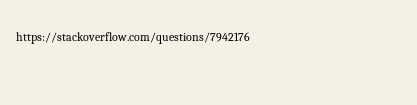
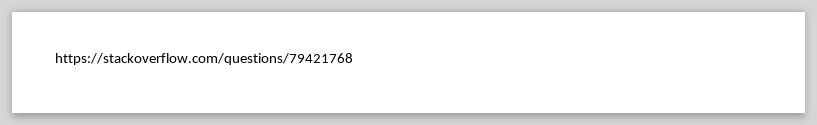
- https://stackoverflow.com/questions/7942176
+ https://stackoverflow.com/questions/79421768

